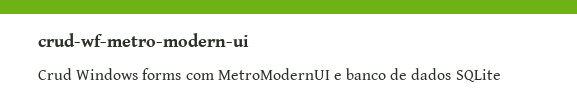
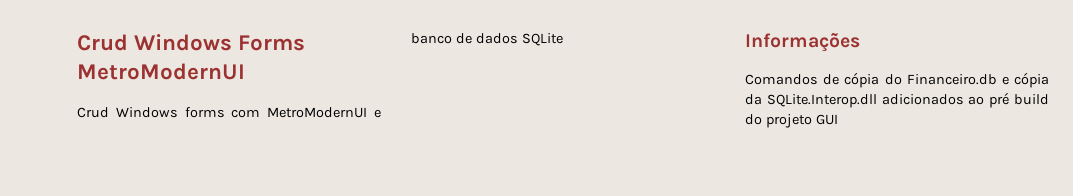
- crud-wf-metro-modern-ui
+ Crud Windows Forms MetroModernUI
+ Informações
+ Comandos de cópia do Financeiro.db e cópia da SQLite.Interop.dll adicionados ao pré build do projeto GUI

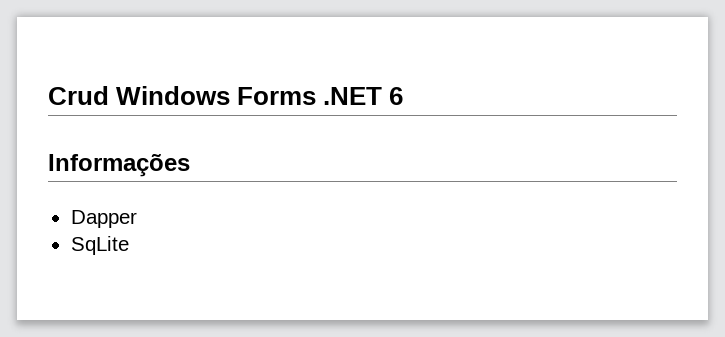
- Crud Windows Forms MetroModernUI
- Crud Windows forms com MetroModernUI e banco de dados SQLite
+ Crud Windows Forms .NET 6
  Informações
- Comandos de cópia do Financeiro.db e cópia da SQLite.Interop.dll adicionados ao pré build do projeto GUI
+ Dapper
+ SqLite

